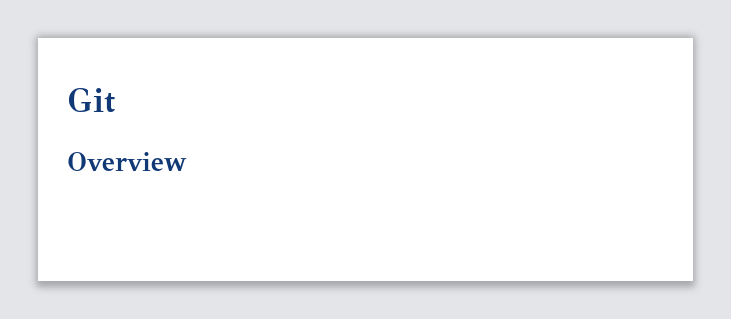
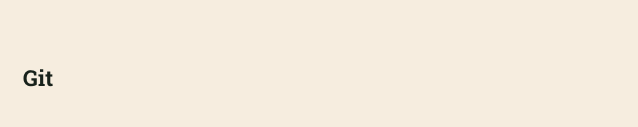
- Overview

